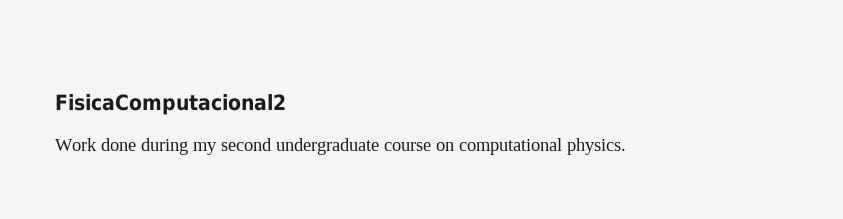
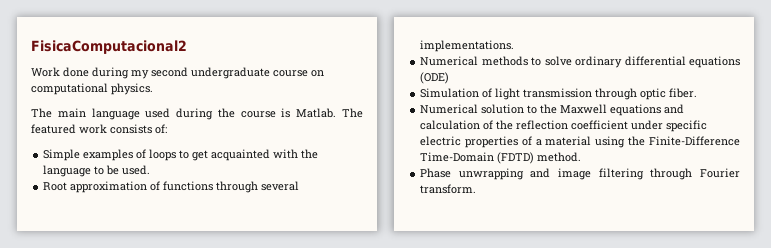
+ The main language used during the course is Matlab. The featured work consists of:
+ Simple examples of loops to get acquainted with the language to be used.
+ Root approximation of functions through several implementations.
+ Numerical methods to solve ordinary differential equations (ODE)
+ Simulation of light transmission through optic fiber.
+ Numerical solution to the Maxwell equations and calculation of the reflection coefficient under specific electric properties of a material using the Finite-Difference Time-Domain (FDTD) method.
+ Phase unwrapping and image filtering through Fourier transform.

